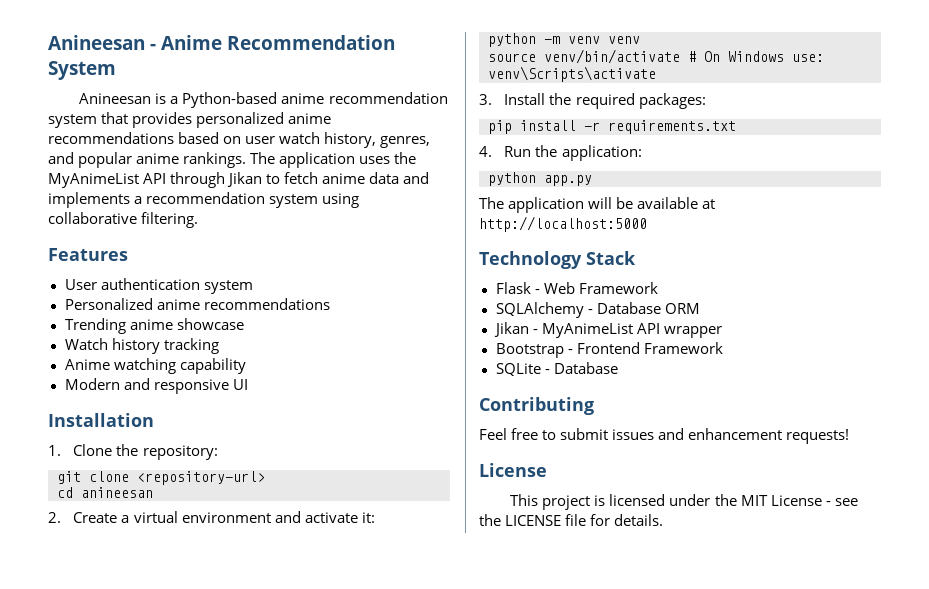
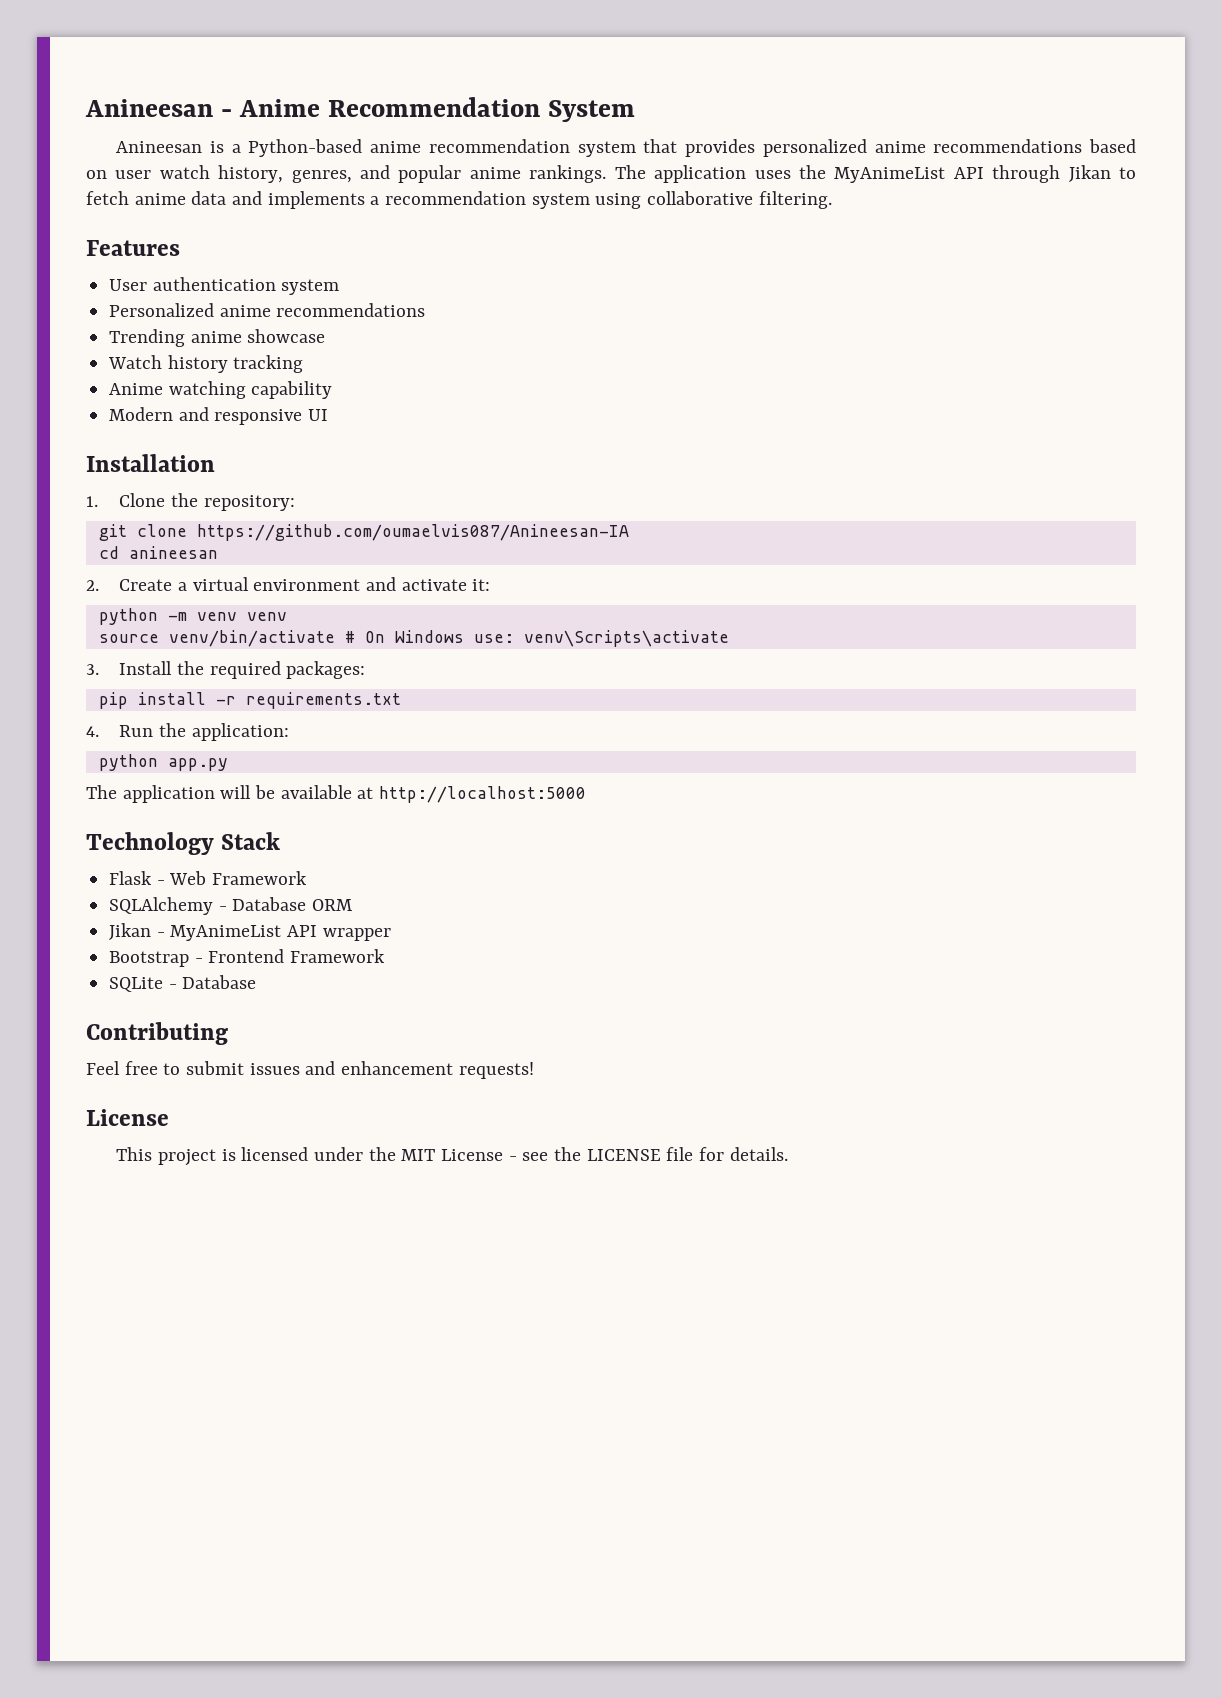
- git clone <repository-url>
+ git clone https://github.com/oumaelvis087/Anineesan-IA

